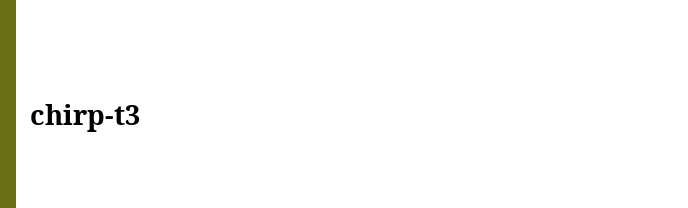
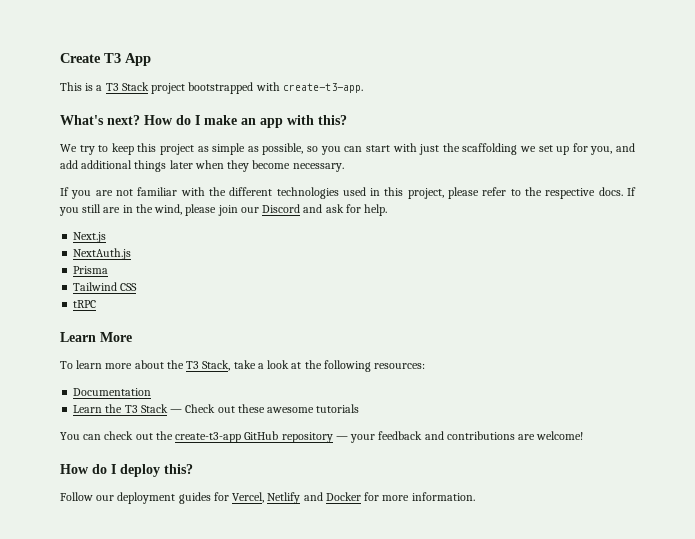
- chirp-t3
+ Create T3 App
+ This is a T3 Stack project bootstrapped with create-t3-app.
+ What's next? How do I make an app with this?
+ We try to keep this project as simple as possible, so you can start with just the scaffolding we set up for you, and add additional things later when they become necessary.
+ If you are not familiar with the different technologies used in this project, please refer to the respective docs. If you still are in the wind, please join our Discord and ask for help.
+ Next.js
+ NextAuth.js
+ Prisma
+ Tailwind CSS
+ tRPC
+ Learn More
+ To learn more about the T3 Stack, take a look at the following resources:
+ Documentation
+ Learn the T3 Stack — Check out these awesome tutorials
+ You can check out the create-t3-app GitHub repository — your feedback and contributions are welcome!
+ How do I deploy this?
+ Follow our deployment guides for Vercel, Netlify and Docker for more information.

